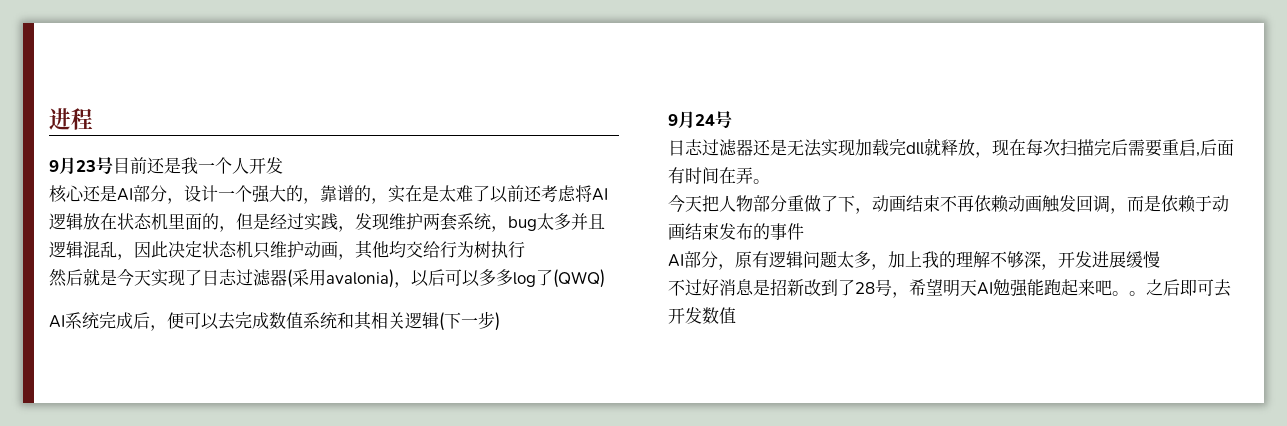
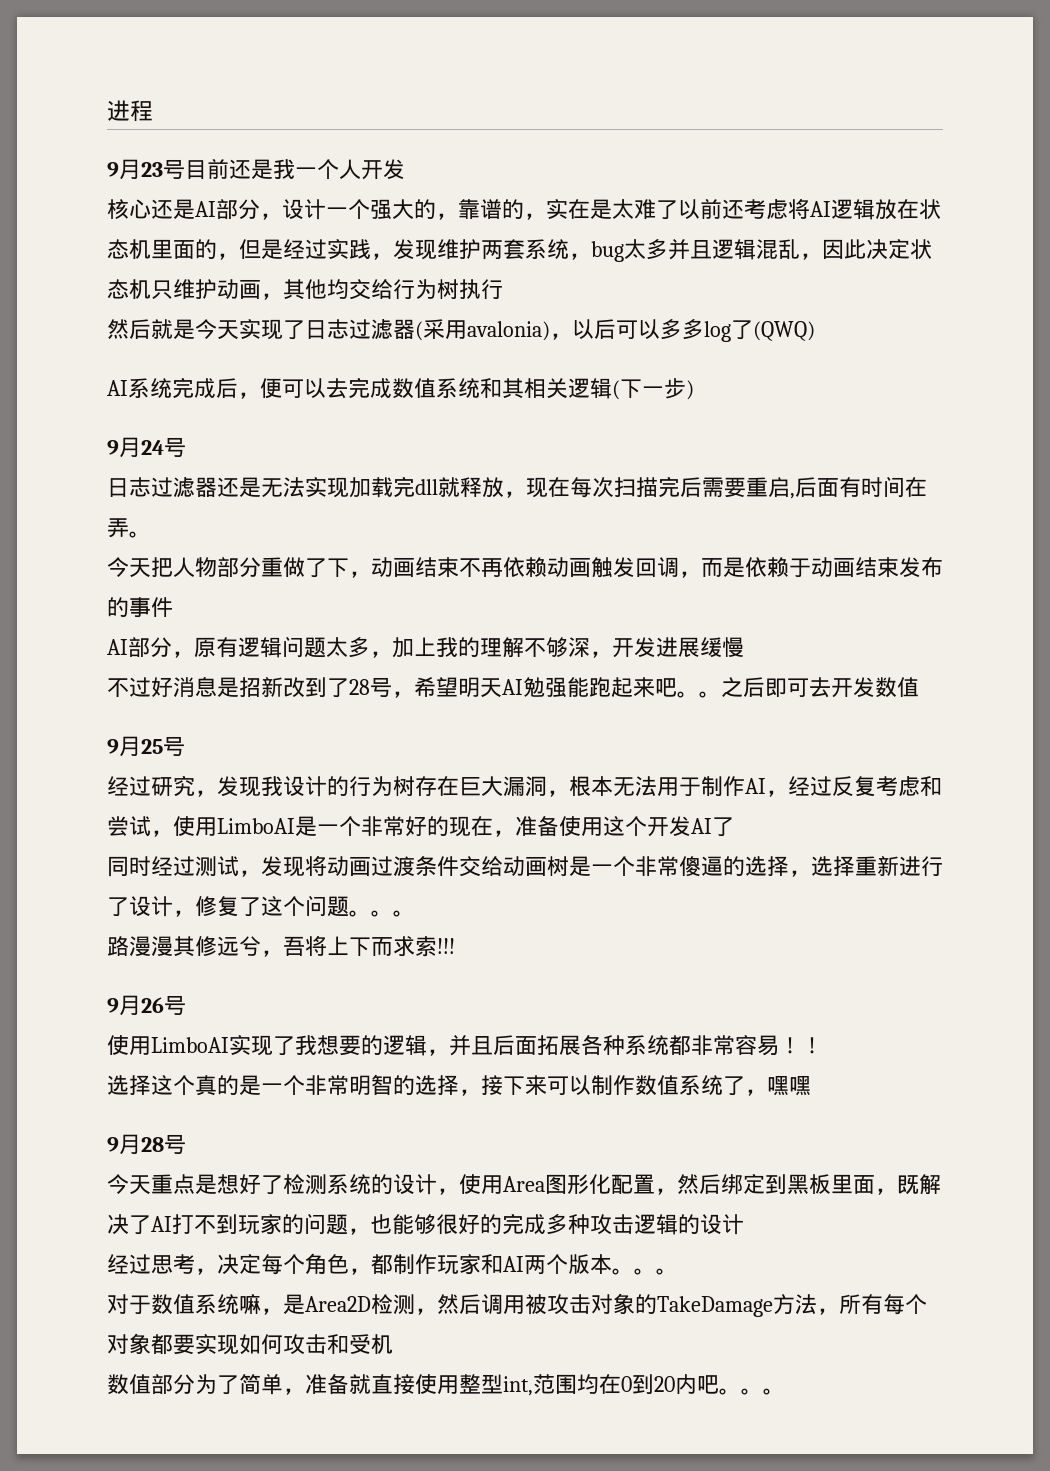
+ 9月25号
+ 经过研究，发现我设计的行为树存在巨大漏洞，根本无法用于制作AI，经过反复考虑和尝试，使用LimboAI是一个非常好的现在，准备使用这个开发AI了
+ 同时经过测试，发现将动画过渡条件交给动画树是一个非常傻逼的选择，选择重新进行了设计，修复了这个问题。。。
+ 路漫漫其修远兮，吾将上下而求索!!!
+ 9月26号
+ 使用LimboAI实现了我想要的逻辑，并且后面拓展各种系统都非常容易！！
+ 选择这个真的是一个非常明智的选择，接下来可以制作数值系统了，嘿嘿
+ 9月28号
+ 今天重点是想好了检测系统的设计，使用Area图形化配置，然后绑定到黑板里面，既解决了AI打不到玩家的问题，也能够很好的完成多种攻击逻辑的设计
+ 经过思考，决定每个角色，都制作玩家和AI两个版本。。。
+ 对于数值系统嘛，是Area2D检测，然后调用被攻击对象的TakeDamage方法，所有每个对象都要实现如何攻击和受机
+ 数值部分为了简单，准备就直接使用整型int,范围均在0到20内吧。。。

